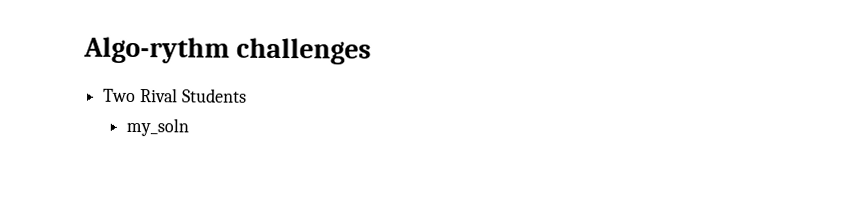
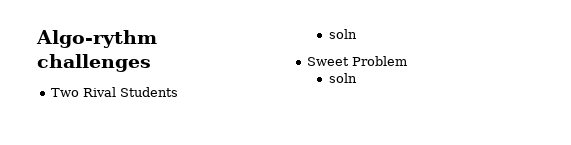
  Two Rival Students
- my_soln
+ soln
+ Sweet Problem
+ soln

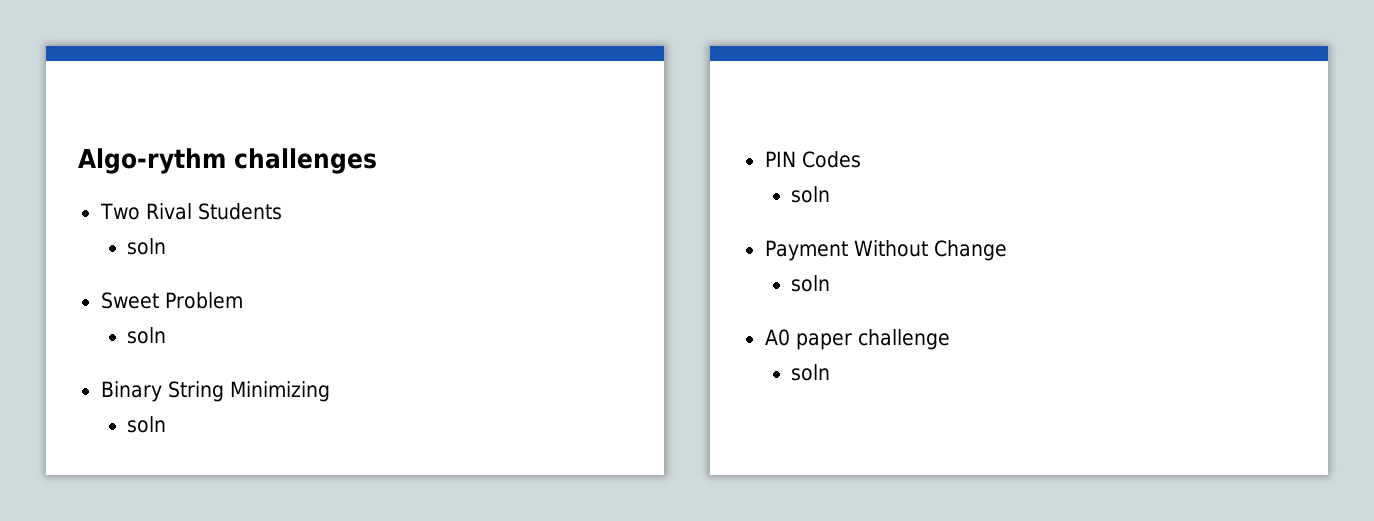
+ Binary String Minimizing
+ soln
+ PIN Codes
+ soln
+ Payment Without Change
+ soln
+ A0 paper challenge
+ soln

